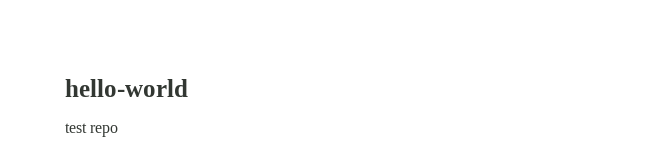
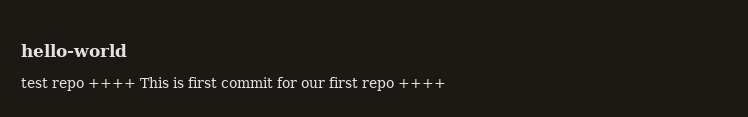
- test repo
+ test repo ++++ This is first commit for our first repo ++++

